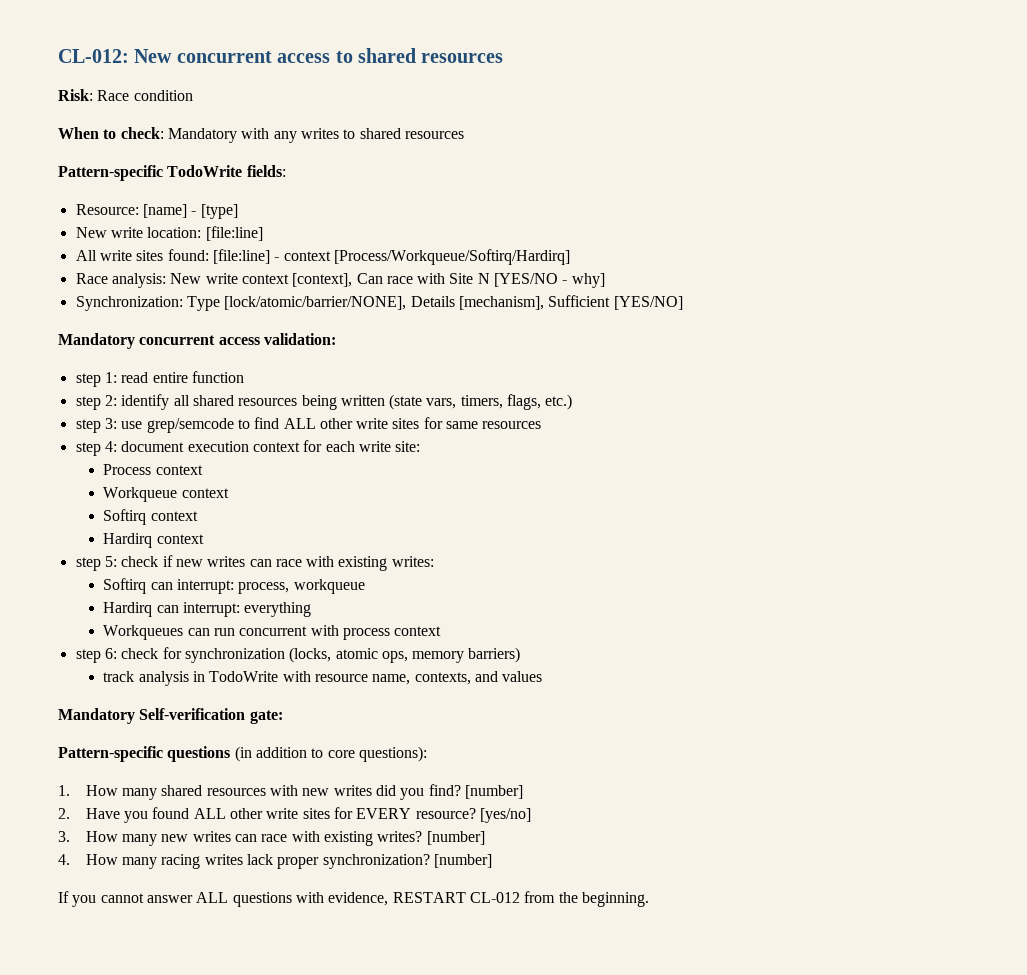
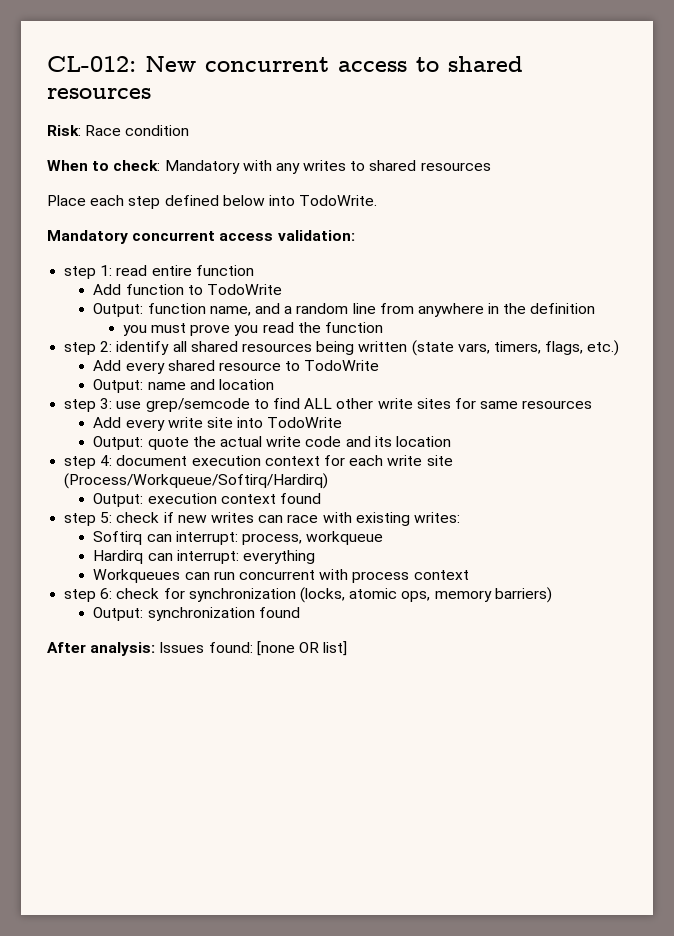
- Pattern-specific TodoWrite fields:
- Resource: [name] - [type]
- New write location: [file:line]
- All write sites found: [file:line] - context [Process/Workqueue/Softirq/Hardirq]
- Race analysis: New write context [context], Can race with Site N [YES/NO - why]
- Synchronization: Type [lock/atomic/barrier/NONE], Details [mechanism], Sufficient [YES/NO]
+ Place each step defined below into TodoWrite.
+ Add function to TodoWrite
+ Output: function name, and a random line from anywhere in the definition
+ you must prove you read the function
+ Add every shared resource to TodoWrite
+ Output: name and location
+ Add every write site into TodoWrite
+ Output: quote the actual write code and its location
- step 4: document execution context for each write site:
- Process context
- Workqueue context
- Softirq context
- Hardirq context
+ step 4: document execution context for each write site (Process/Workqueue/Softirq/Hardirq)
+ Output: execution context found
- track analysis in TodoWrite with resource name, contexts, and values
- Mandatory Self-verification gate:
- Pattern-specific questions (in addition to core questions):
- 1. How many shared resources with new writes did you find? [number]
- 2. Have you found ALL other write sites for EVERY resource? [yes/no]
- 3. How many new writes can race with existing writes? [number]
- 4. How many racing writes lack proper synchronization? [number]
- If you cannot answer ALL questions with evidence, RESTART CL-012 from the beginning.
+ Output: synchronization found
+ After analysis: Issues found: [none OR list]

